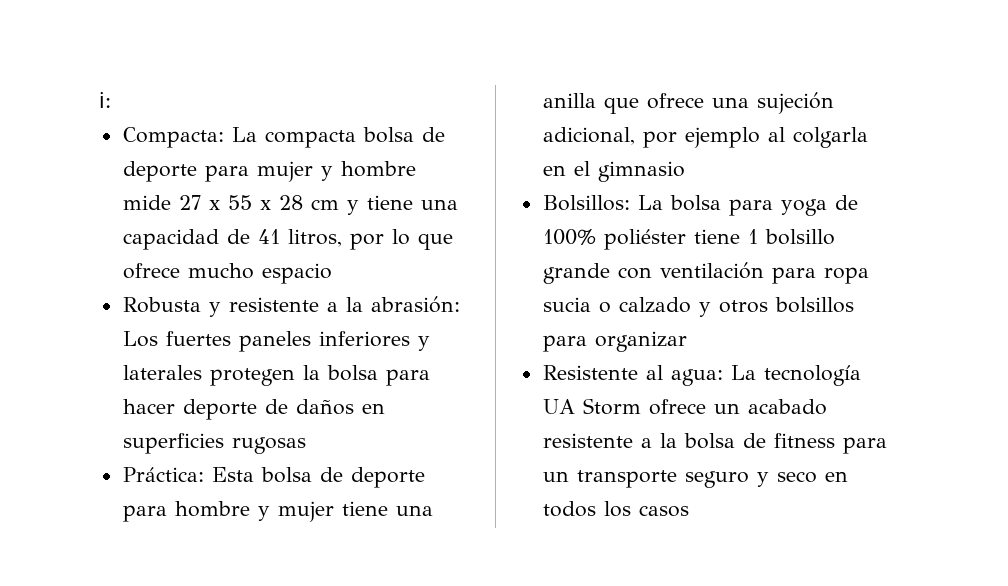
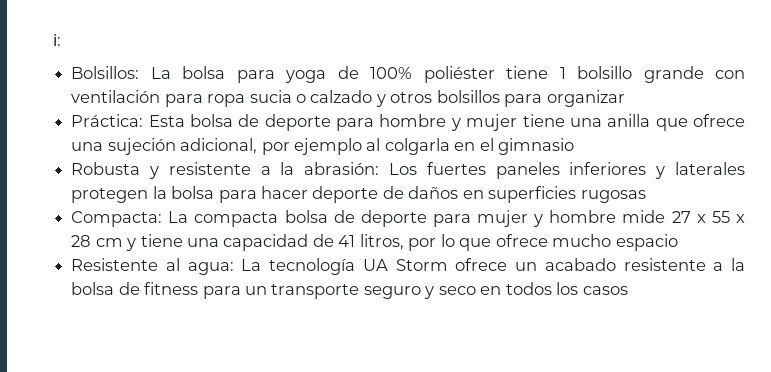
+ Bolsillos: La bolsa para yoga de 100% poliéster tiene 1 bolsillo grande con ventilación para ropa sucia o calzado y otros bolsillos para organizar
+ Práctica: Esta bolsa de deporte para hombre y mujer tiene una anilla que ofrece una sujeción adicional, por ejemplo al colgarla en el gimnasio
+ Robusta y resistente a la abrasión: Los fuertes paneles inferiores y laterales protegen la bolsa para hacer deporte de daños en superficies rugosas
- Robusta y resistente a la abrasión: Los fuertes paneles inferiores y laterales protegen la bolsa para hacer deporte de daños en superficies rugosas
- Práctica: Esta bolsa de deporte para hombre y mujer tiene una anilla que ofrece una sujeción adicional, por ejemplo al colgarla en el gimnasio
- Bolsillos: La bolsa para yoga de 100% poliéster tiene 1 bolsillo grande con ventilación para ropa sucia o calzado y otros bolsillos para organizar

